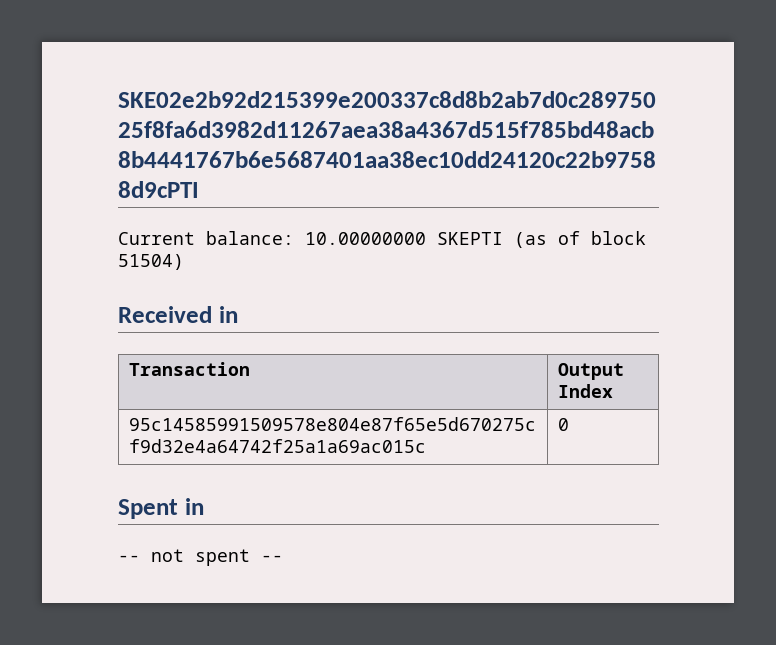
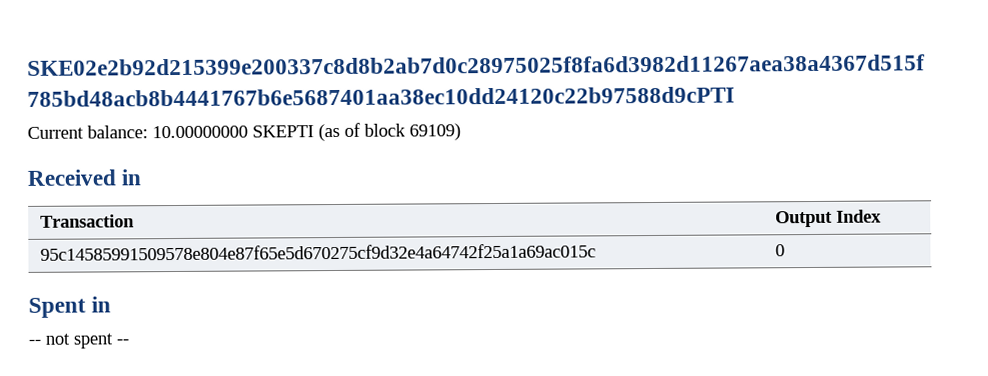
- Current balance: 10.00000000 SKEPTI (as of block 51504)
+ Current balance: 10.00000000 SKEPTI (as of block 69109)

